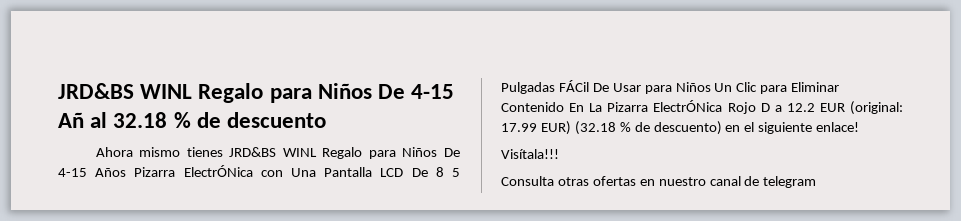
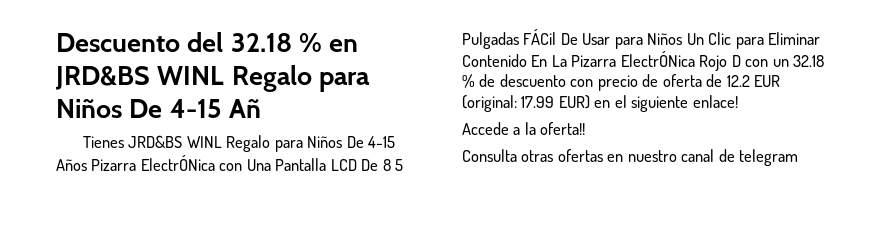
- JRD&BS WINL Regalo para Niños De 4-15 Añ al 32.18 % de descuento
- Ahora mismo tienes JRD&BS WINL Regalo para Niños De 4-15 Años Pizarra ElectrÓNica con Una Pantalla LCD De 8 5 Pulgadas FÁCil De Usar para Niños Un Clic para Eliminar Contenido En La Pizarra ElectrÓNica Rojo D a 12.2 EUR (original: 17.99 EUR) (32.18 % de descuento) en el siguiente enlace!
+ Descuento del 32.18 % en JRD&BS WINL Regalo para Niños De 4-15 Añ
+ Tienes JRD&BS WINL Regalo para Niños De 4-15 Años Pizarra ElectrÓNica con Una Pantalla LCD De 8 5 Pulgadas FÁCil De Usar para Niños Un Clic para Eliminar Contenido En La Pizarra ElectrÓNica Rojo D con un 32.18 % de descuento con precio de oferta de 12.2 EUR (original: 17.99 EUR) en el siguiente enlace!
- Visítala!!!
+ Accede a la oferta!!

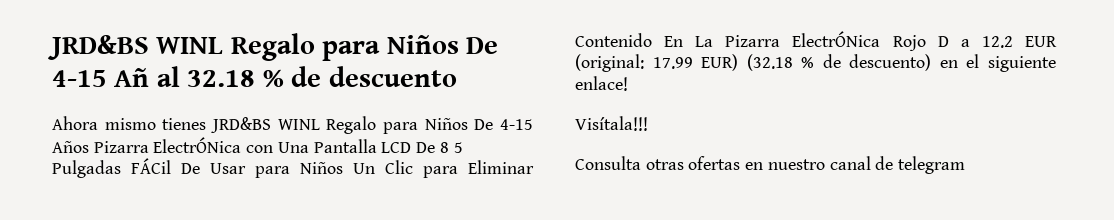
- Descuento del 32.18 % en JRD&BS WINL Regalo para Niños De 4-15 Añ
- Tienes JRD&BS WINL Regalo para Niños De 4-15 Años Pizarra ElectrÓNica con Una Pantalla LCD De 8 5 Pulgadas FÁCil De Usar para Niños Un Clic para Eliminar Contenido En La Pizarra ElectrÓNica Rojo D con un 32.18 % de descuento con precio de oferta de 12.2 EUR (original: 17.99 EUR) en el siguiente enlace!
+ JRD&BS WINL Regalo para Niños De 4-15 Añ al 32.18 % de descuento
+ Ahora mismo tienes JRD&BS WINL Regalo para Niños De 4-15 Años Pizarra ElectrÓNica con Una Pantalla LCD De 8 5 Pulgadas FÁCil De Usar para Niños Un Clic para Eliminar Contenido En La Pizarra ElectrÓNica Rojo D a 12.2 EUR (original: 17.99 EUR) (32.18 % de descuento) en el siguiente enlace!
- Accede a la oferta!!
+ Visítala!!!

